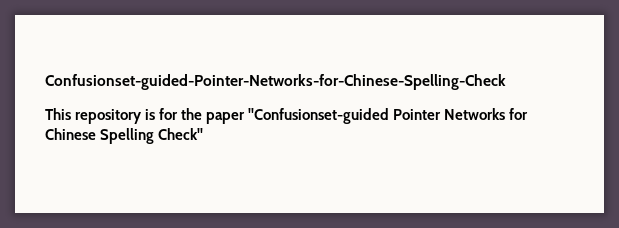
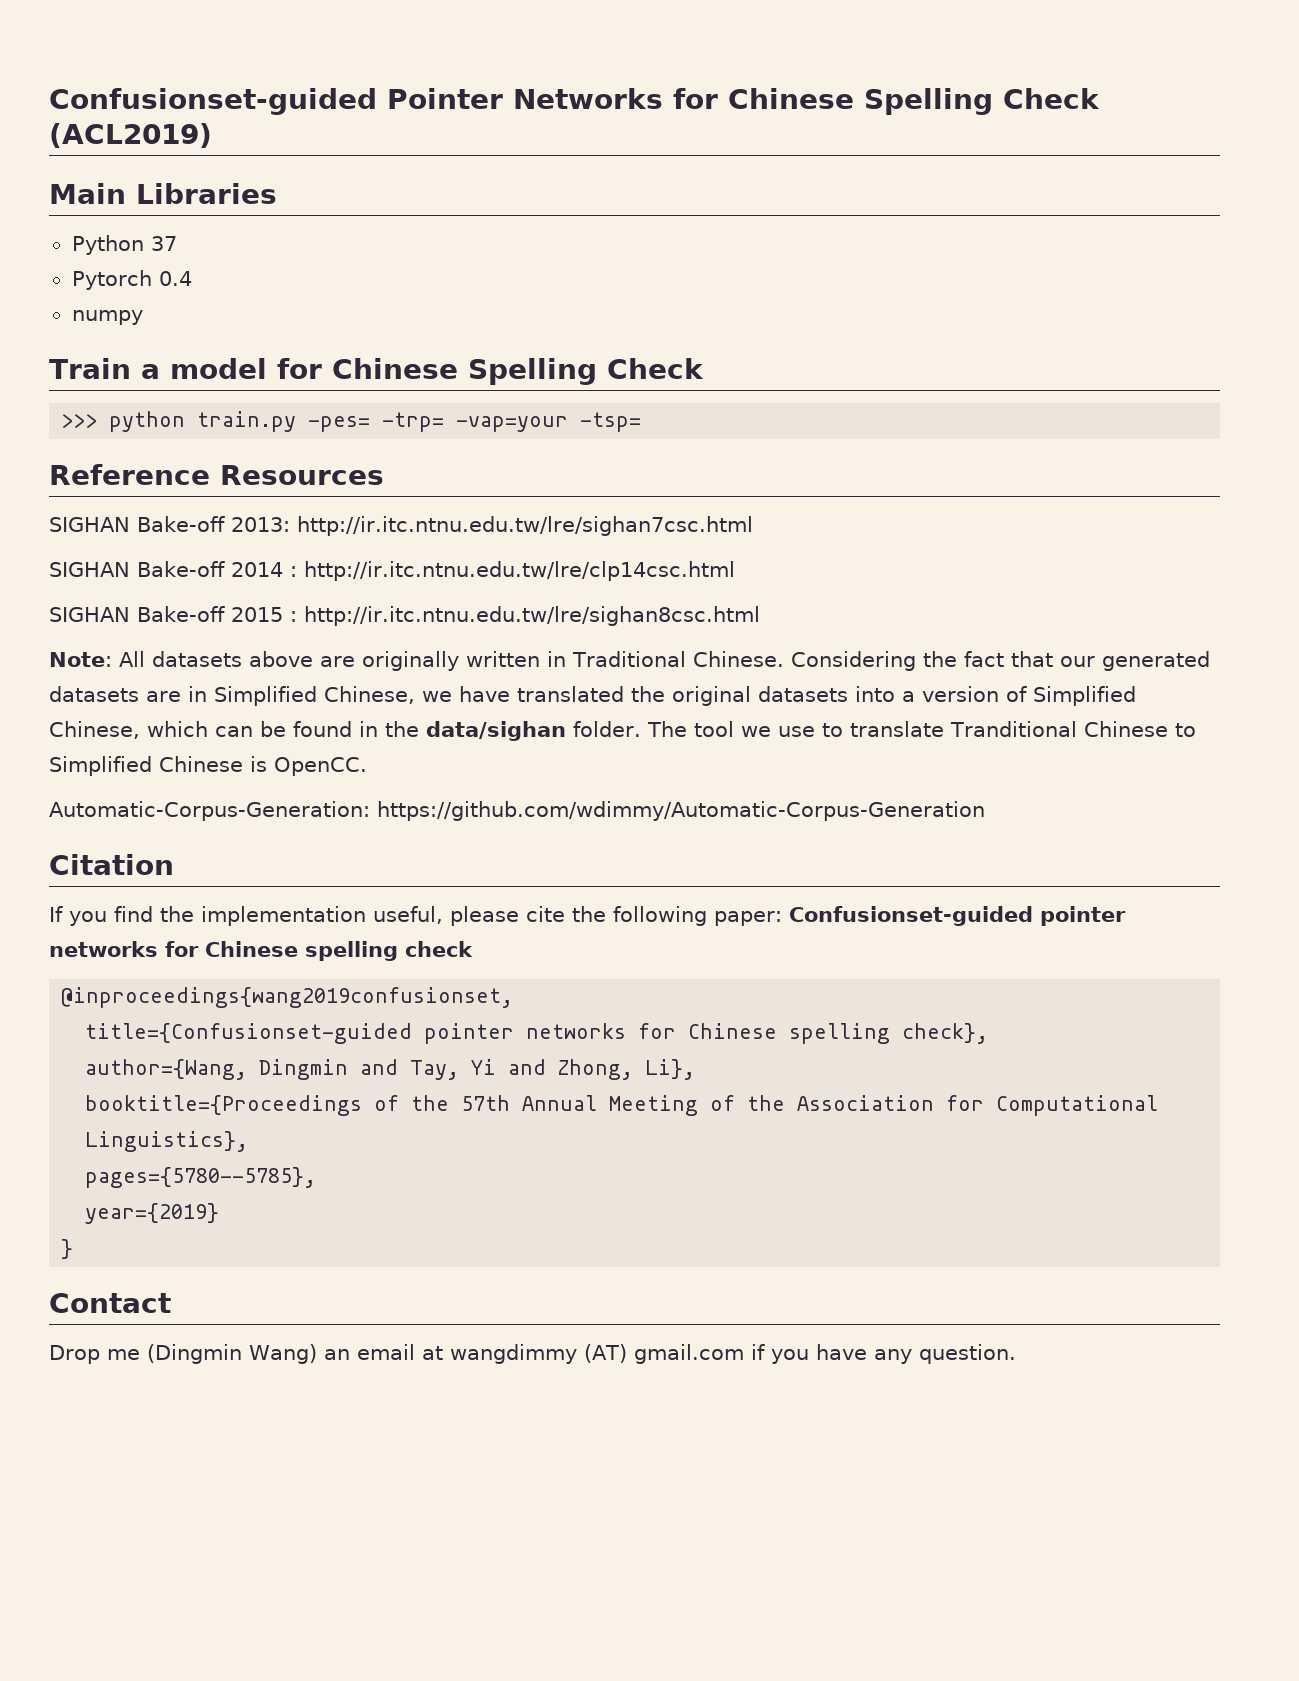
- Confusionset-guided-Pointer-Networks-for-Chinese-Spelling-Check
- This repository is for the paper "Confusionset-guided Pointer Networks for Chinese Spelling Check"
+ Confusionset-guided Pointer Networks for Chinese Spelling Check (ACL2019)
+ Main Libraries
+ Python 37
+ Pytorch 0.4
+ numpy
+ Train a model for Chinese Spelling Check
+ >>> python train.py -pes= -trp= -vap=your -tsp=
+ Reference Resources
+ SIGHAN Bake-off 2013: http://ir.itc.ntnu.edu.tw/lre/sighan7csc.html
+ SIGHAN Bake-off 2014 : http://ir.itc.ntnu.edu.tw/lre/clp14csc.html
+ SIGHAN Bake-off 2015 : http://ir.itc.ntnu.edu.tw/lre/sighan8csc.html
+ Note: All datasets above are originally written in Traditional Chinese. Considering the fact that our generated datasets are in Simplified Chinese, we have translated the original datasets into a version of Simplified Chinese, which can be found in the data/sighan folder. The tool we use to translate Tranditional Chinese to Simplified Chinese is OpenCC.
+ Automatic-Corpus-Generation: https://github.com/wdimmy/Automatic-Corpus-Generation
+ Citation
+ If you find the implementation useful, please cite the following paper: Confusionset-guided pointer networks for Chinese spelling check
+ @inproceedings{wang2019confusionset,
+ title={Confusionset-guided pointer networks for Chinese spelling check},
+ author={Wang, Dingmin and Tay, Yi and Zhong, Li},
+ booktitle={Proceedings of the 57th Annual Meeting of the Association for Computational Linguistics},
+ pages={5780--5785},
+ year={2019}
+ }
+ Contact
+ Drop me (Dingmin Wang) an email at wangdimmy (AT) gmail.com if you have any question.

